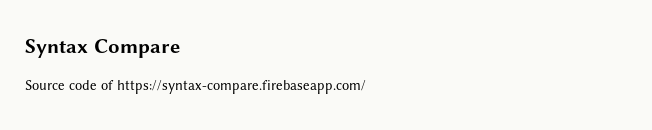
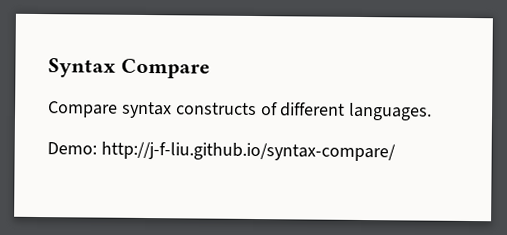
- Source code of https://syntax-compare.firebaseapp.com/
+ Compare syntax constructs of different languages.
+ Demo: http://j-f-liu.github.io/syntax-compare/

